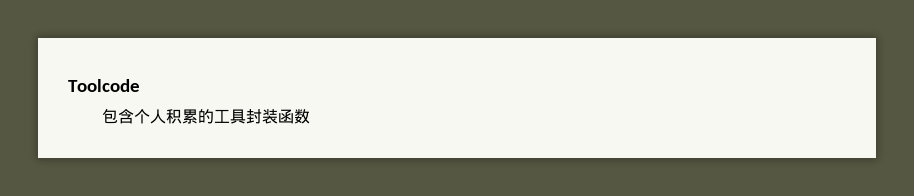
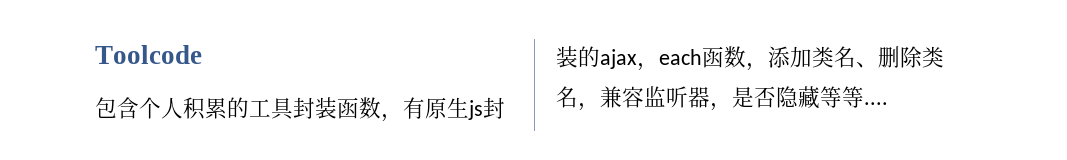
- 包含个人积累的工具封装函数
+ 包含个人积累的工具封装函数，有原生js封装的ajax，each函数，添加类名、删除类名，兼容监听器，是否隐藏等等....

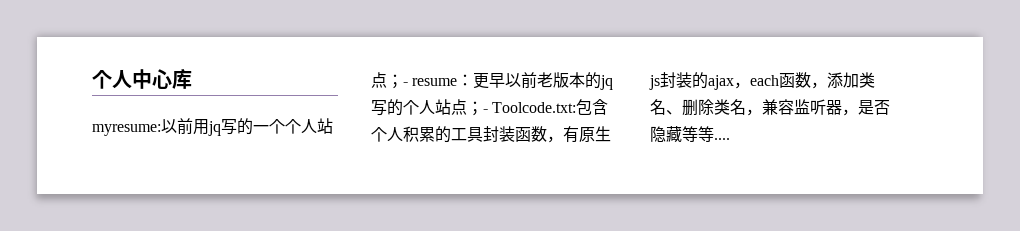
- Toolcode
- 包含个人积累的工具封装函数，有原生js封装的ajax，each函数，添加类名、删除类名，兼容监听器，是否隐藏等等....
+ 个人中心库
+ myresume:以前用jq写的一个个人站点；- resume：更早以前老版本的jq写的个人站点；- Toolcode.txt:包含个人积累的工具封装函数，有原生js封装的ajax，each函数，添加类名、删除类名，兼容监听器，是否隐藏等等....

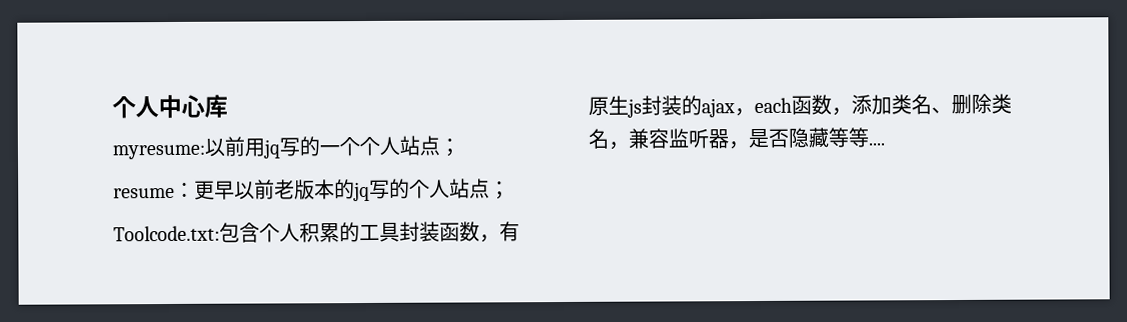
- myresume:以前用jq写的一个个人站点；- resume：更早以前老版本的jq写的个人站点；- Toolcode.txt:包含个人积累的工具封装函数，有原生js封装的ajax，each函数，添加类名、删除类名，兼容监听器，是否隐藏等等....
+ myresume:以前用jq写的一个个人站点；
+ resume：更早以前老版本的jq写的个人站点；
+ Toolcode.txt:包含个人积累的工具封装函数，有原生js封装的ajax，each函数，添加类名、删除类名，兼容监听器，是否隐藏等等....

